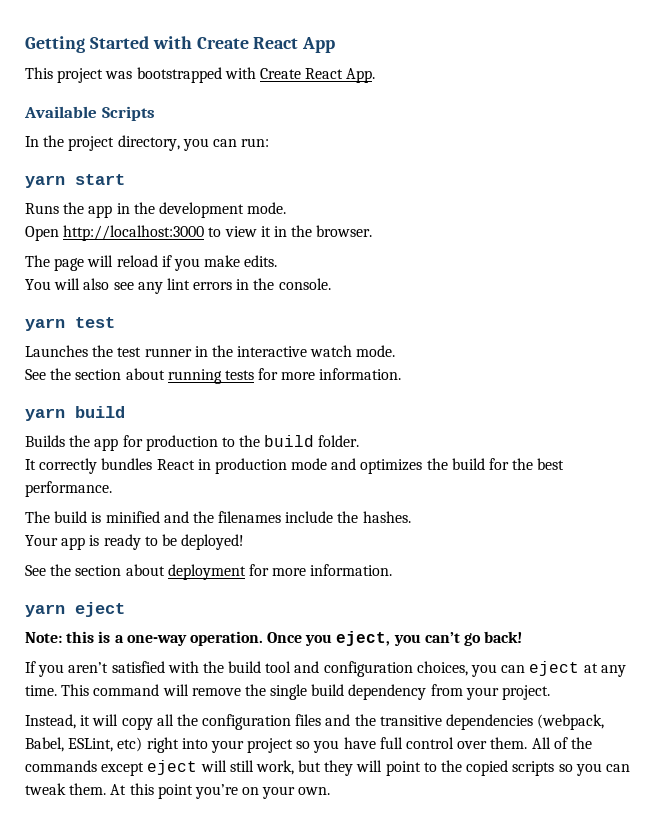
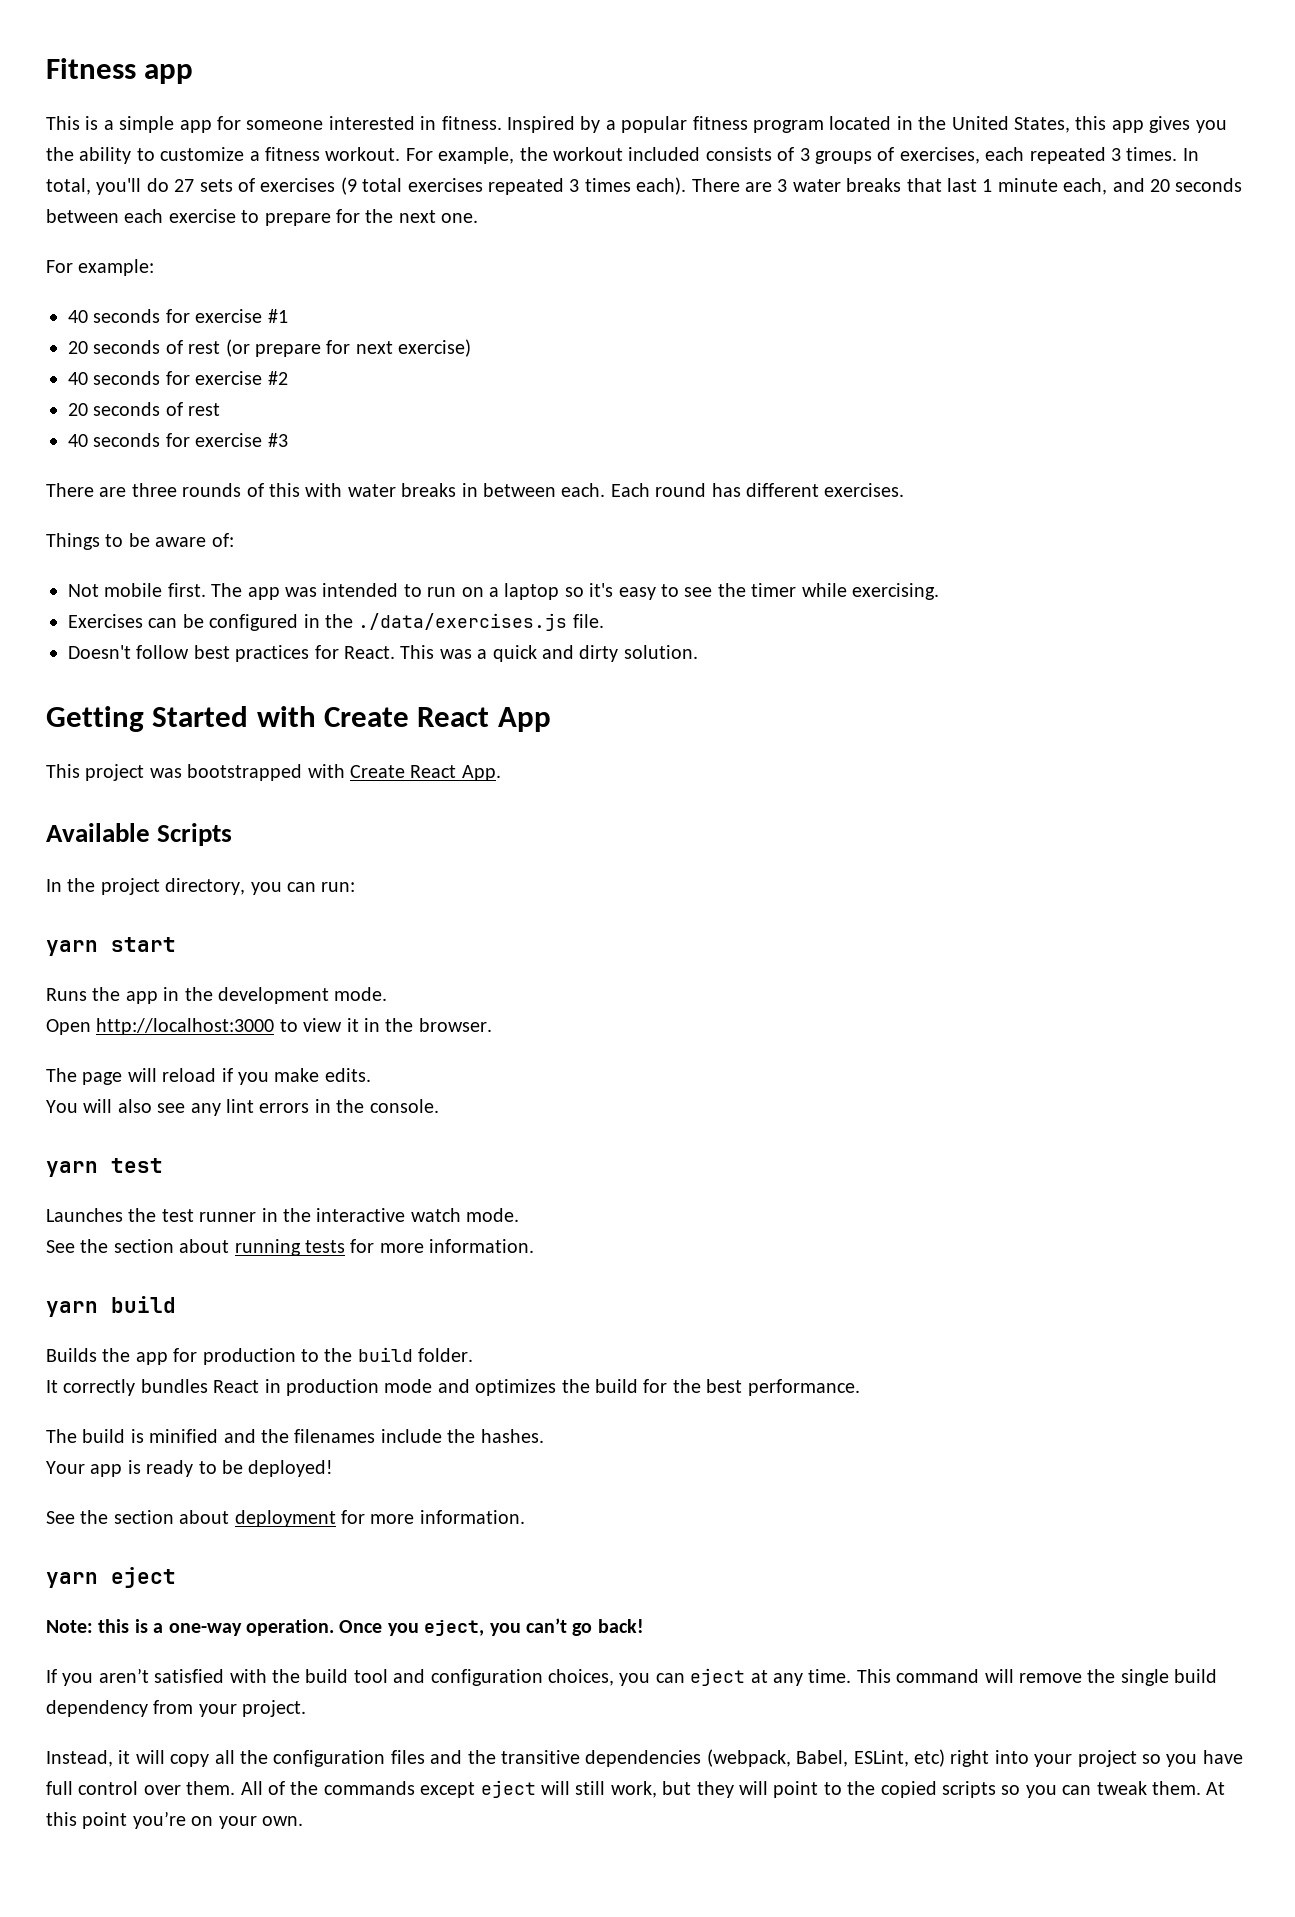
+ Fitness app
+ This is a simple app for someone interested in fitness. Inspired by a popular fitness program located in the United States, this app gives you the ability to customize a fitness workout. For example, the workout included consists of 3 groups of exercises, each repeated 3 times. In total, you'll do 27 sets of exercises (9 total exercises repeated 3 times each). There are 3 water breaks that last 1 minute each, and 20 seconds between each exercise to prepare for the next one.
+ For example:
+ 40 seconds for exercise #1
+ 20 seconds of rest (or prepare for next exercise)
+ 40 seconds for exercise #2
+ 20 seconds of rest
+ 40 seconds for exercise #3
+ There are three rounds of this with water breaks in between each. Each round has different exercises.
+ Things to be aware of:
+ Not mobile first. The app was intended to run on a laptop so it's easy to see the timer while exercising.
+ Exercises can be configured in the ./data/exercises.js file.
+ Doesn't follow best practices for React. This was a quick and dirty solution.

